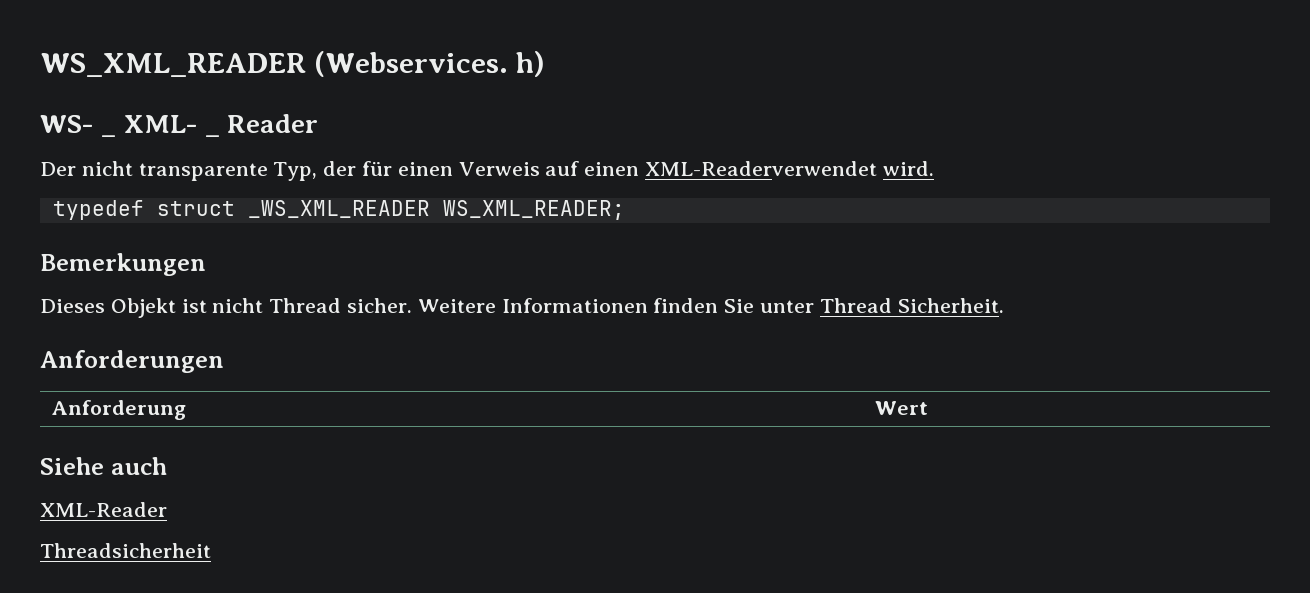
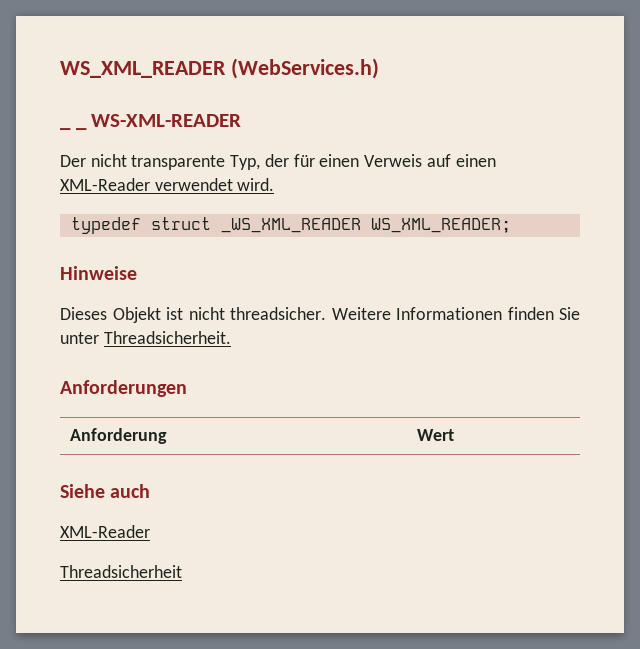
- WS_XML_READER (Webservices. h)
- WS- _ XML- _ Reader
+ WS_XML_READER (WebServices.h)
+ _ _ WS-XML-READER
- Der nicht transparente Typ, der für einen Verweis auf einen XML-Readerverwendet wird.
+ Der nicht transparente Typ, der für einen Verweis auf einen XML-Reader verwendet wird.
- Bemerkungen
+ Hinweise
- Dieses Objekt ist nicht Thread sicher.
+ Dieses Objekt ist nicht threadsicher.
- Weitere Informationen finden Sie unter Thread Sicherheit.
+ Weitere Informationen finden Sie unter Threadsicherheit.

